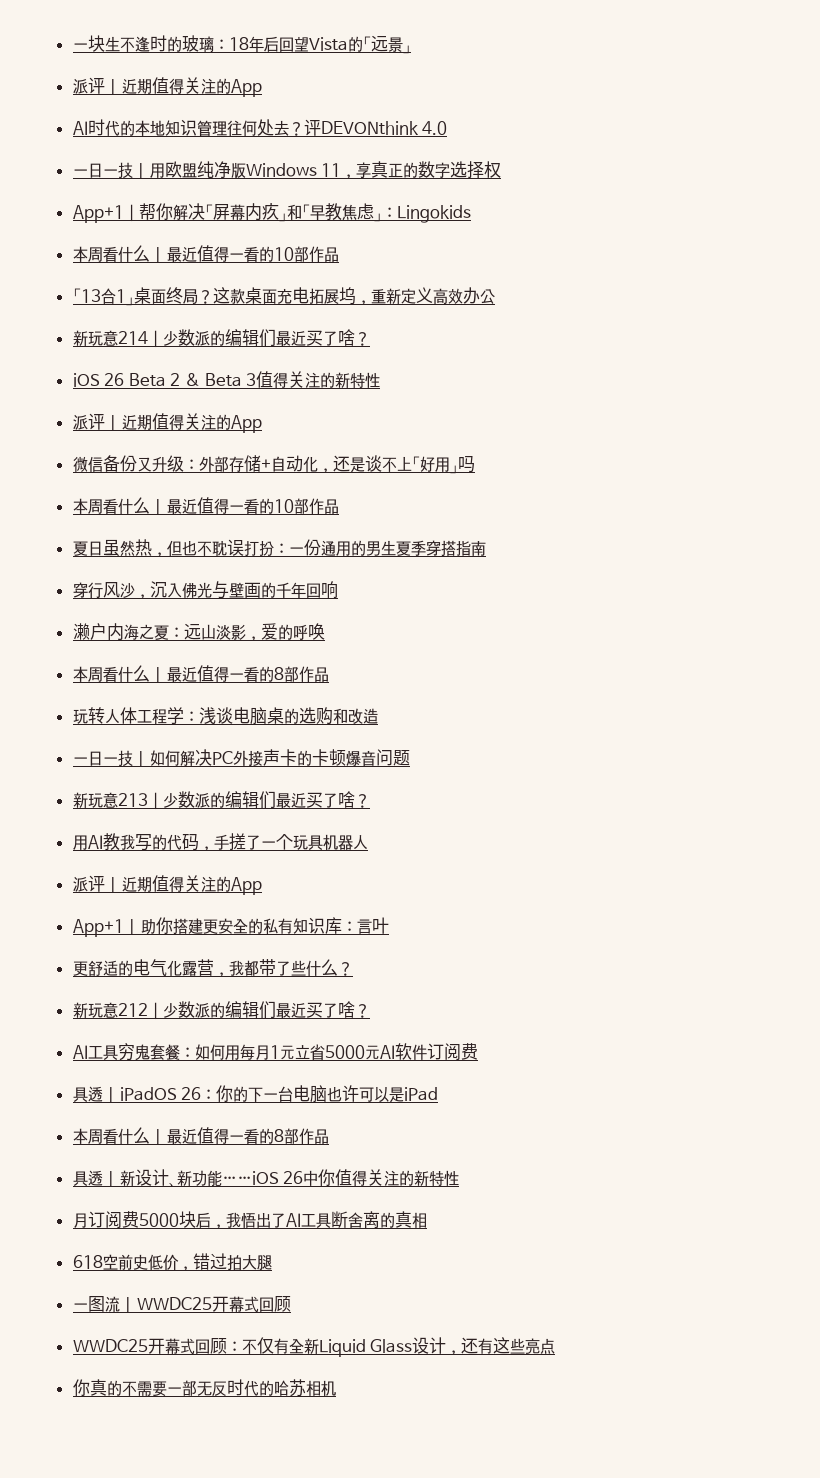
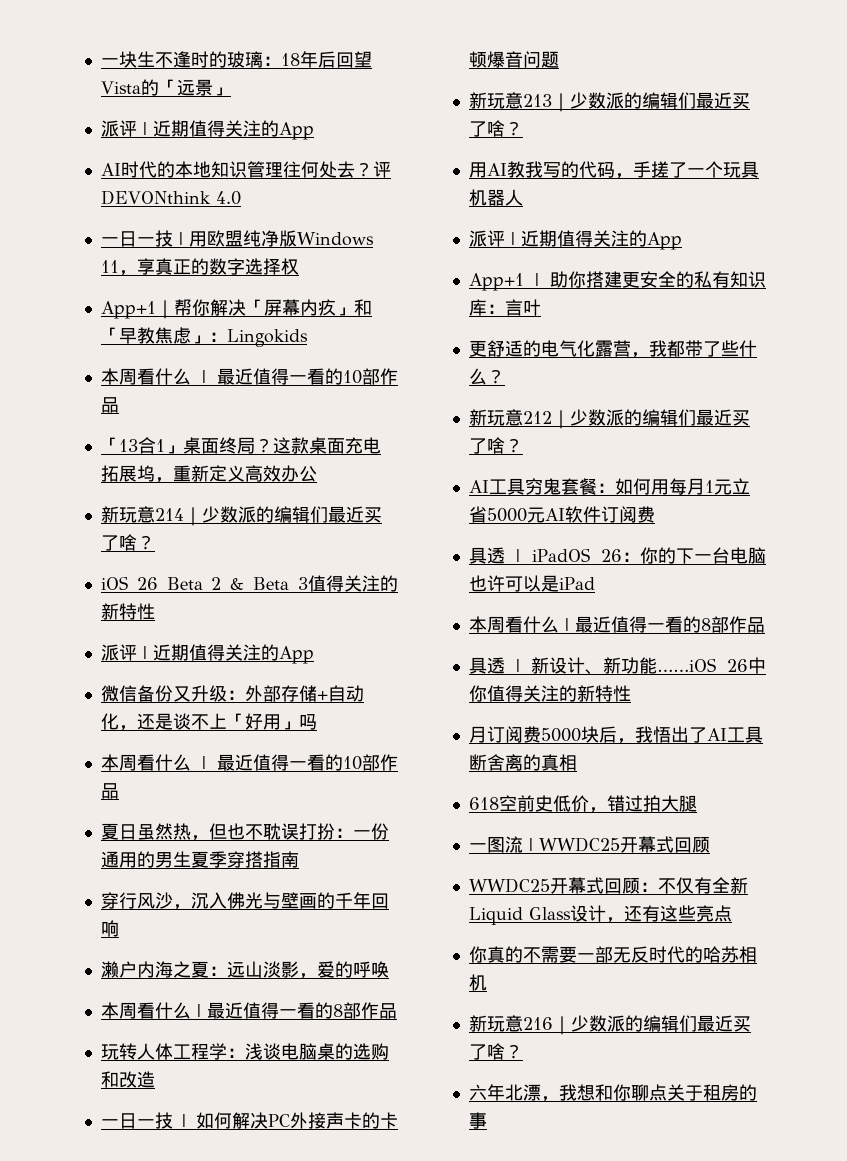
+ 新玩意216｜少数派的编辑们最近买了啥？
+ 六年北漂，我想和你聊点关于租房的事

